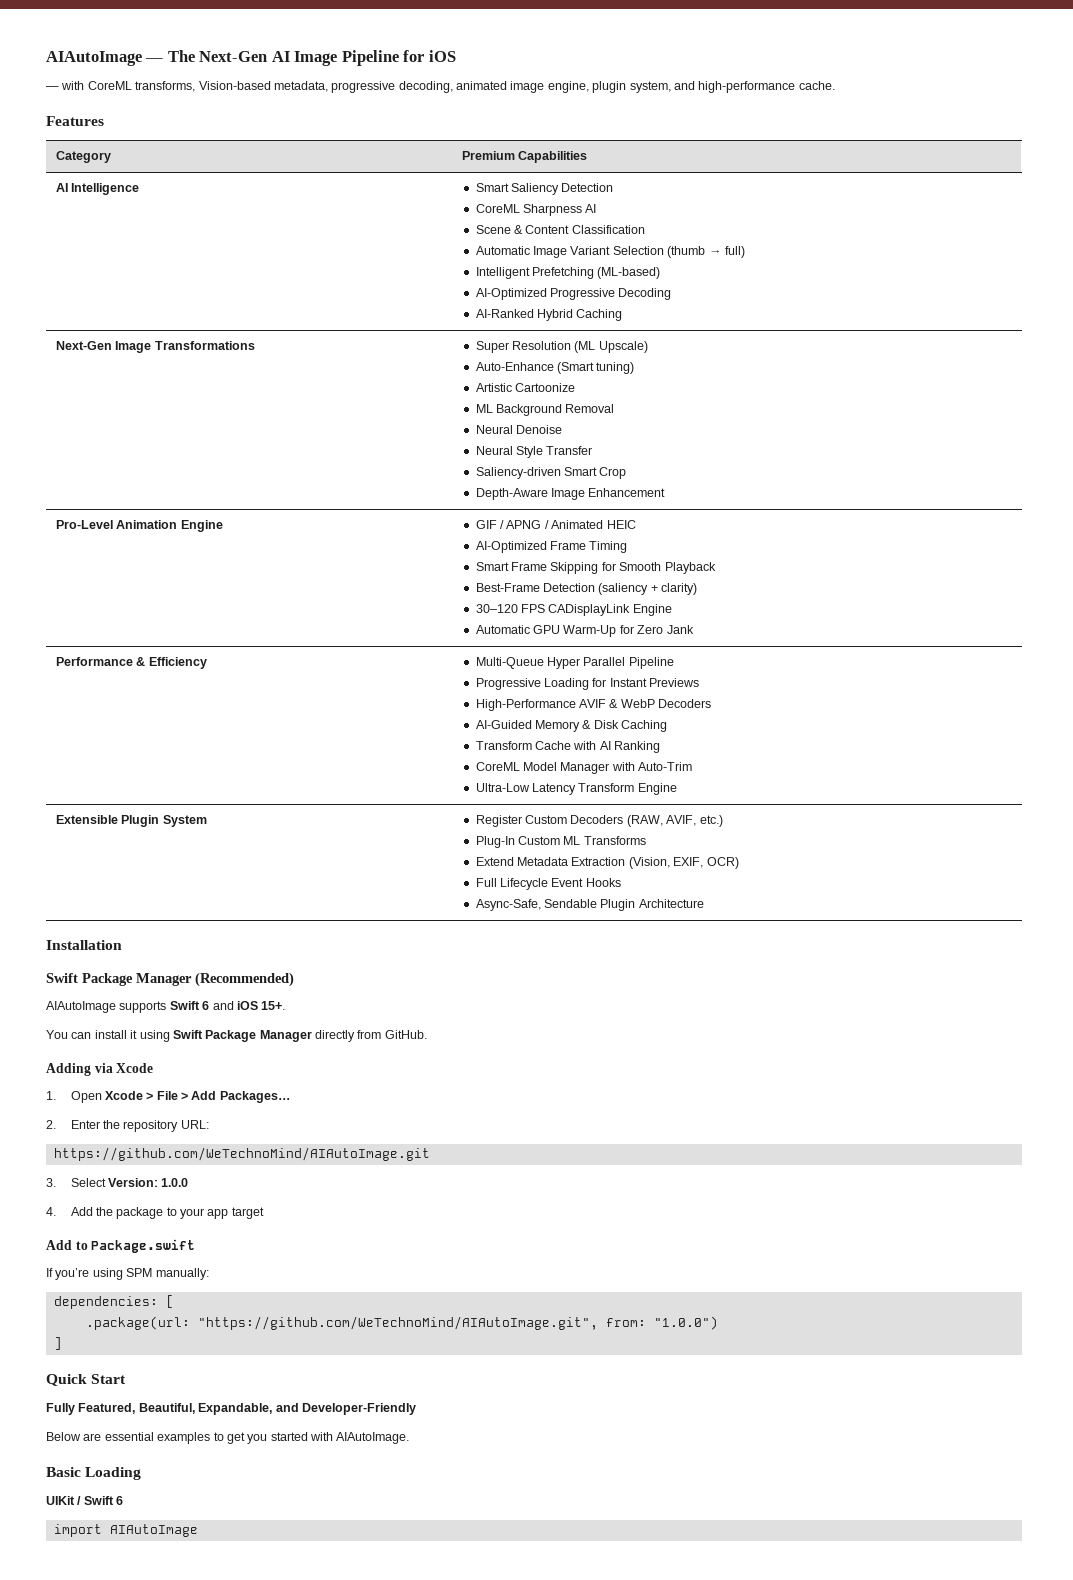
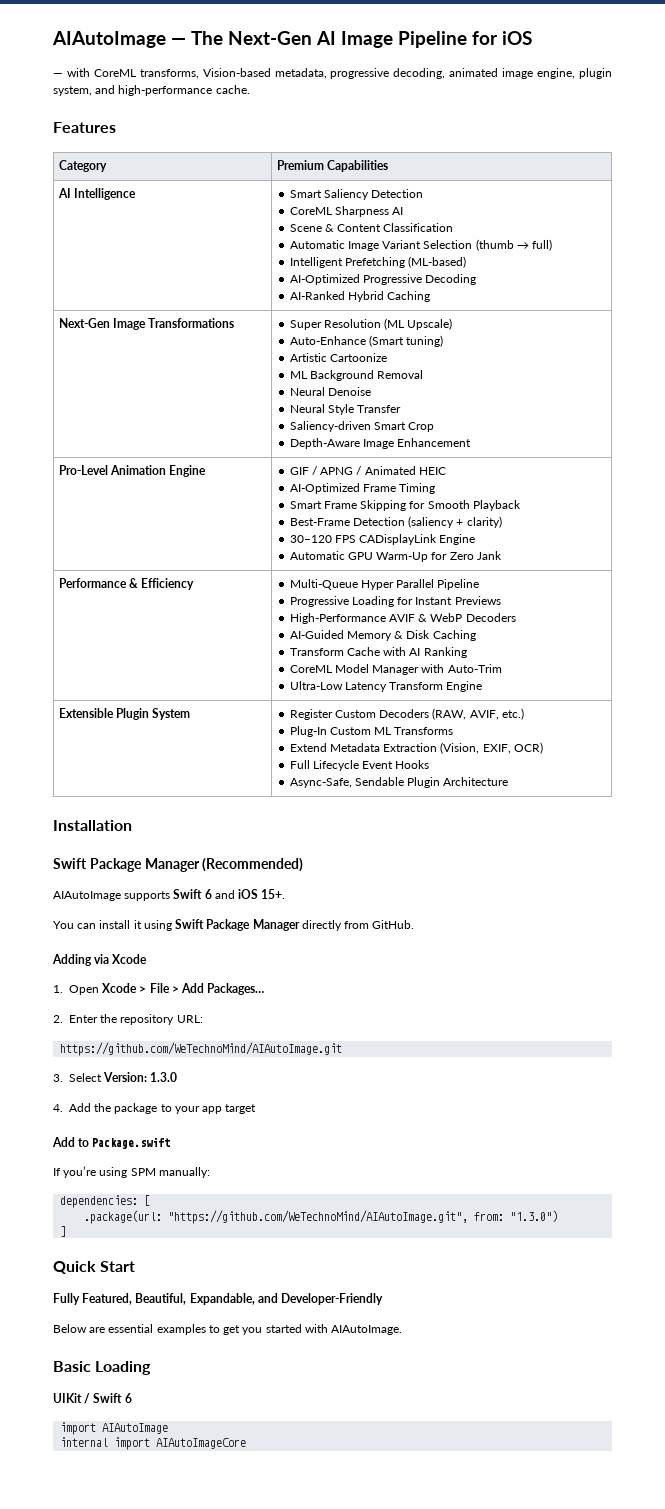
- 3. Select Version: 1.0.0
+ 3. Select Version: 1.3.0
- .package(url: "https://github.com/WeTechnoMind/AIAutoImage.git", from: "1.0.0")
+ .package(url: "https://github.com/WeTechnoMind/AIAutoImage.git", from: "1.3.0")
+ internal import AIAutoImageCore

